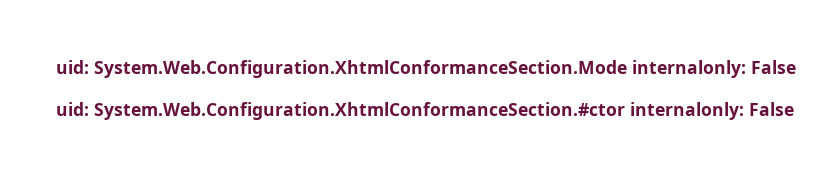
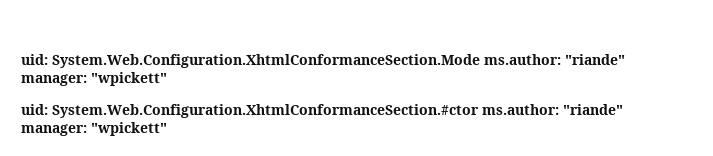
- uid: System.Web.Configuration.XhtmlConformanceSection.Mode internalonly: False
- uid: System.Web.Configuration.XhtmlConformanceSection.#ctor internalonly: False
+ uid: System.Web.Configuration.XhtmlConformanceSection.Mode ms.author: "riande" manager: "wpickett"
+ uid: System.Web.Configuration.XhtmlConformanceSection.#ctor ms.author: "riande" manager: "wpickett"

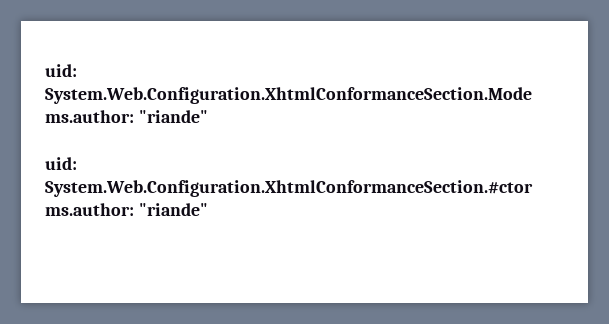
- uid: System.Web.Configuration.XhtmlConformanceSection.Mode ms.author: "riande" manager: "wpickett"
+ uid: System.Web.Configuration.XhtmlConformanceSection.Mode ms.author: "riande"
- uid: System.Web.Configuration.XhtmlConformanceSection.#ctor ms.author: "riande" manager: "wpickett"
+ uid: System.Web.Configuration.XhtmlConformanceSection.#ctor ms.author: "riande"

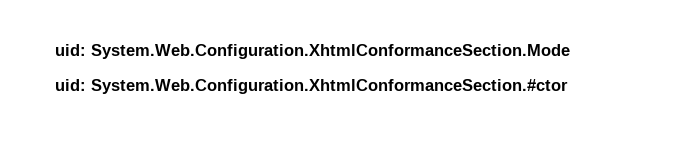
- uid: System.Web.Configuration.XhtmlConformanceSection.Mode ms.author: "riande"
+ uid: System.Web.Configuration.XhtmlConformanceSection.Mode
- uid: System.Web.Configuration.XhtmlConformanceSection.#ctor ms.author: "riande"
+ uid: System.Web.Configuration.XhtmlConformanceSection.#ctor

